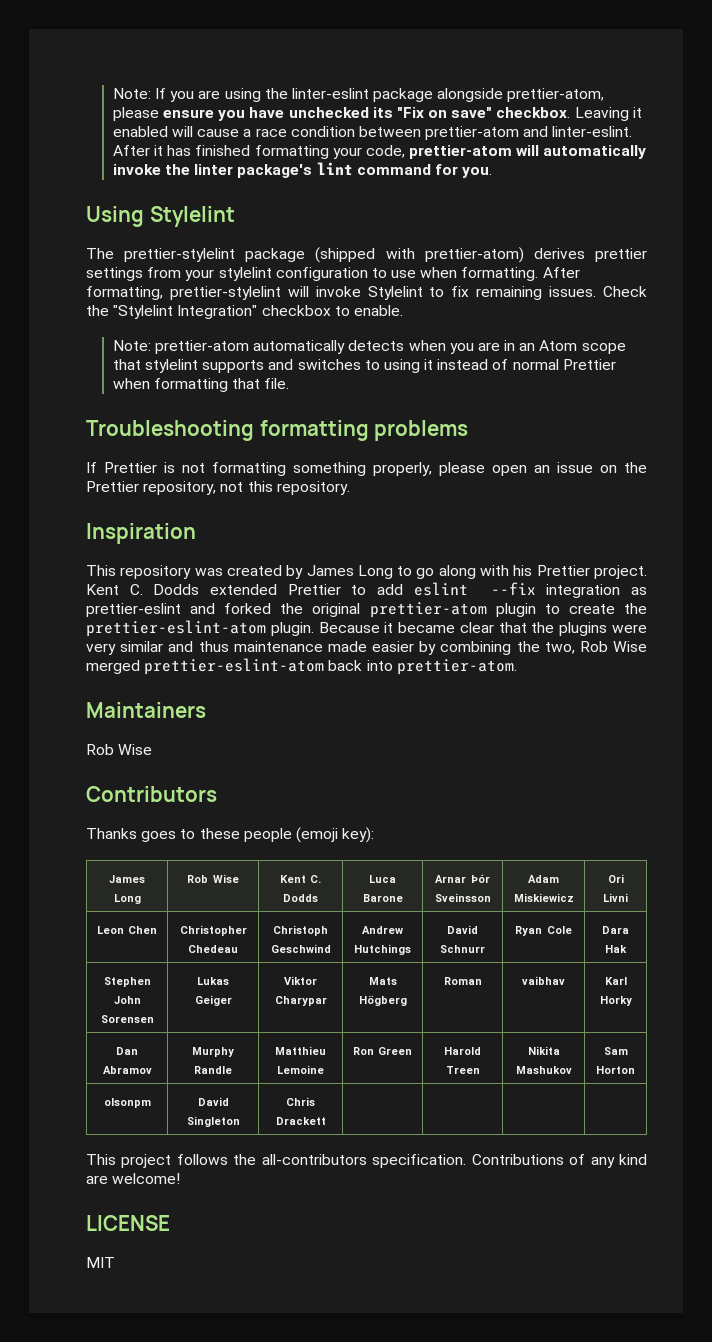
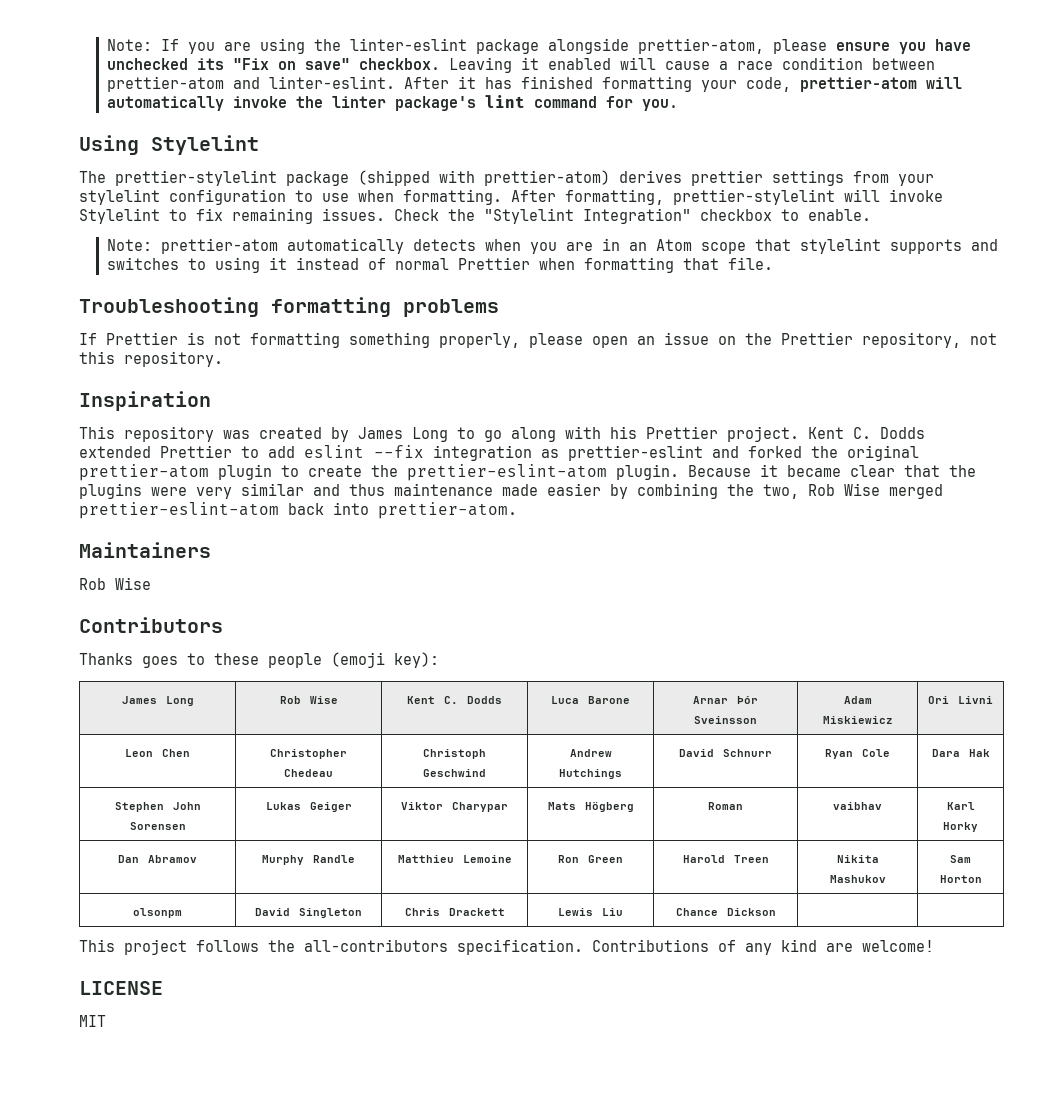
- olsonpm | David Singleton | Chris Drackett | | | |
+ olsonpm | David Singleton | Chris Drackett | Lewis Liu | Chance Dickson | |

